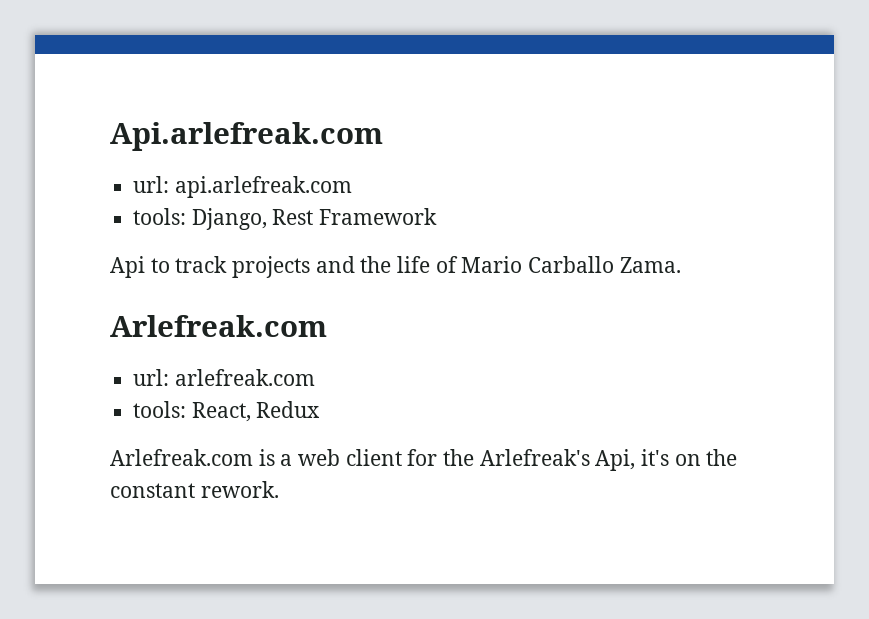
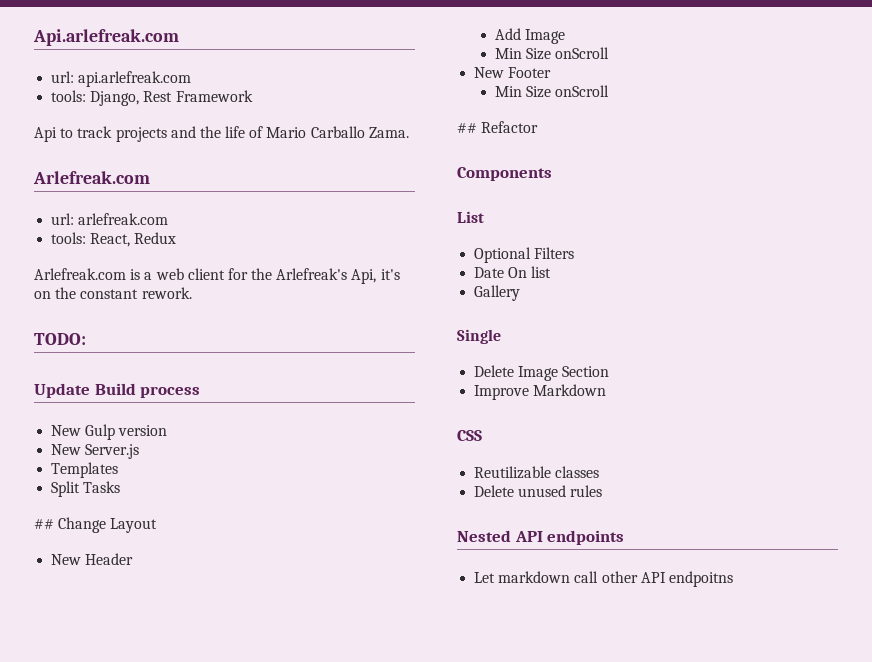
+ TODO:
+ Update Build process
+ New Gulp version
+ New Server.js
+ Templates
+ Split Tasks
+ ## Change Layout
+ New Header
+ Add Image
+ Min Size onScroll
+ New Footer
+ Min Size onScroll
+ ## Refactor
+ Components
+ List
+ Optional Filters
+ Date On list
+ Gallery
+ Single
+ Delete Image Section
+ Improve Markdown
+ CSS
+ Reutilizable classes
+ Delete unused rules
+ Nested API endpoints
+ Let markdown call other API endpoitns

